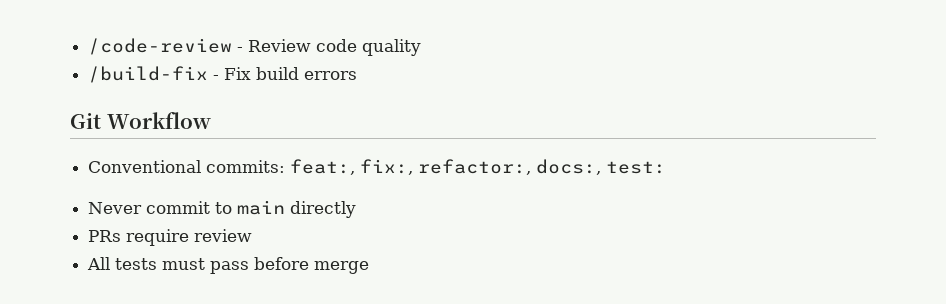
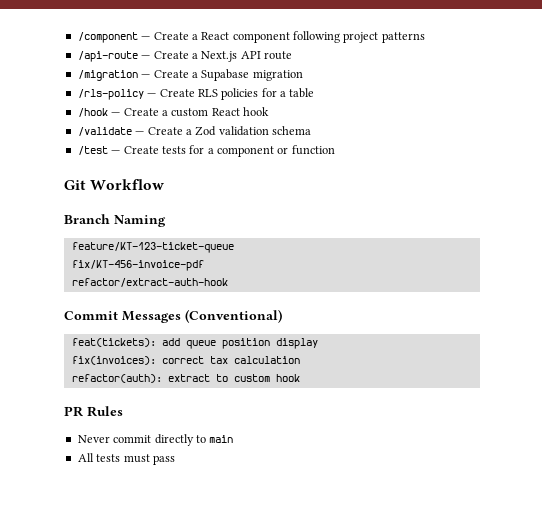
- /code-review - Review code quality
- /build-fix - Fix build errors
+ /component — Create a React component following project patterns
+ /api-route — Create a Next.js API route
+ /migration — Create a Supabase migration
+ /rls-policy — Create RLS policies for a table
+ /hook — Create a custom React hook
+ /validate — Create a Zod validation schema
+ /test — Create tests for a component or function
  Git Workflow
- Conventional commits: feat:, fix:, refactor:, docs:, test:
+ Branch Naming
+ feature/KT-123-ticket-queue
+ fix/KT-456-invoice-pdf
+ refactor/extract-auth-hook
+ Commit Messages (Conventional)
+ feat(tickets): add queue position display
+ fix(invoices): correct tax calculation
+ refactor(auth): extract to custom hook
+ PR Rules
- Never commit to main directly
- PRs require review
+ Never commit directly to main
- All tests must pass before merge
+ All tests must pass

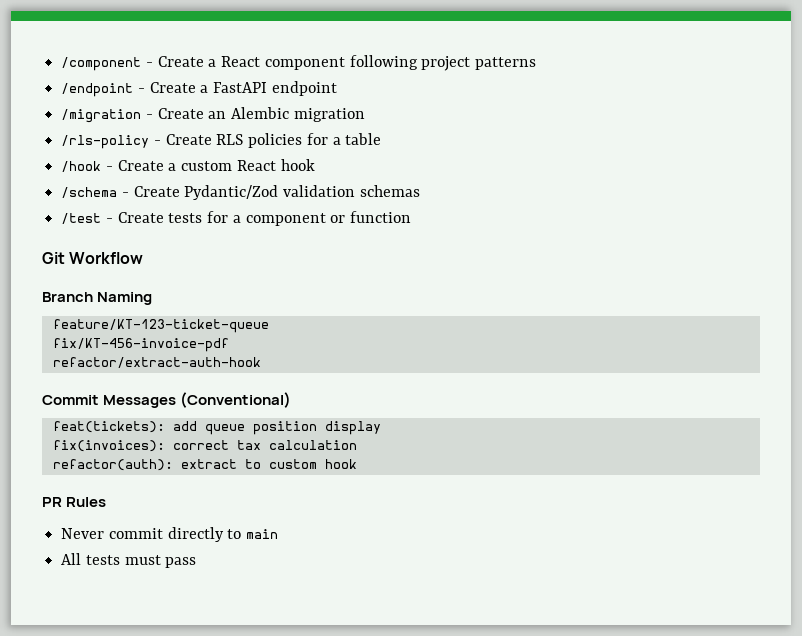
- /component — Create a React component following project patterns
+ /component - Create a React component following project patterns
- /api-route — Create a Next.js API route
- /migration — Create a Supabase migration
+ /endpoint - Create a FastAPI endpoint
+ /migration - Create an Alembic migration
- /rls-policy — Create RLS policies for a table
+ /rls-policy - Create RLS policies for a table
- /hook — Create a custom React hook
+ /hook - Create a custom React hook
- /validate — Create a Zod validation schema
+ /schema - Create Pydantic/Zod validation schemas
- /test — Create tests for a component or function
+ /test - Create tests for a component or function

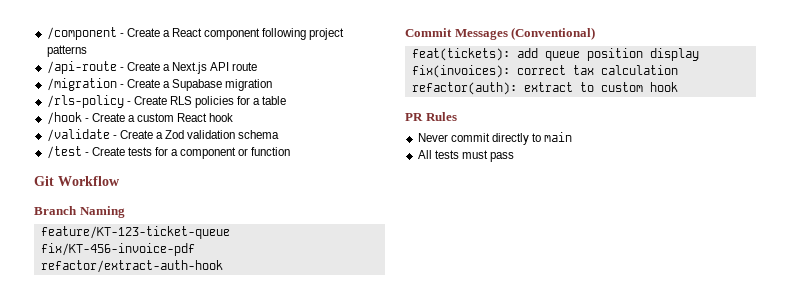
- /endpoint - Create a FastAPI endpoint
+ /api-route - Create a Next.js API route
- /migration - Create an Alembic migration
+ /migration - Create a Supabase migration
- /schema - Create Pydantic/Zod validation schemas
+ /validate - Create a Zod validation schema

